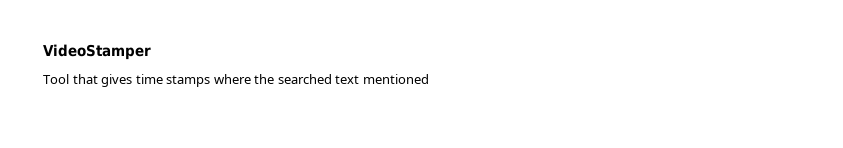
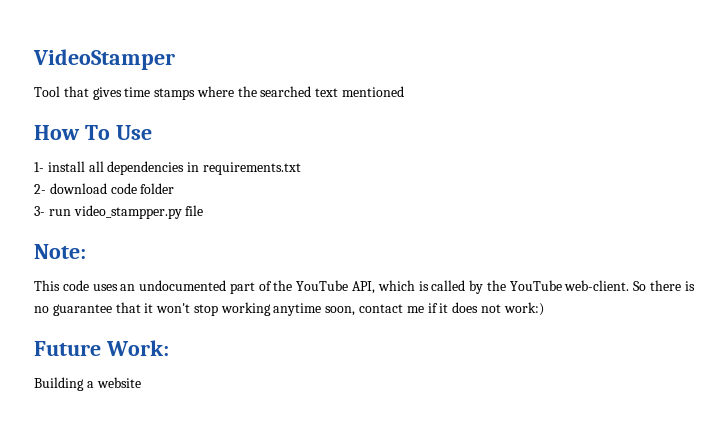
+ How To Use
+ 1- install all dependencies in requirements.txt
+ 2- download code folder
+ 3- run video_stampper.py file
+ Note:
+ This code uses an undocumented part of the YouTube API, which is called by the YouTube web-client. So there is no guarantee that it won't stop working anytime soon, contact me if it does not work:)
+ Future Work:
+ Building a website

